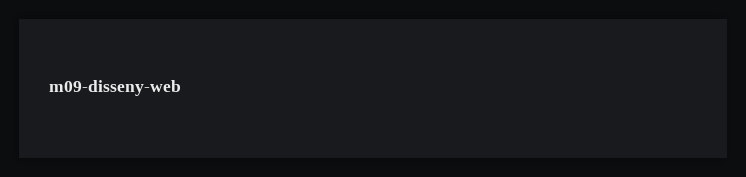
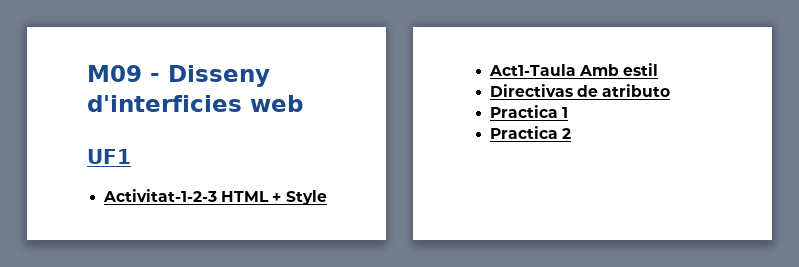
- m09-disseny-web
+ M09 - Disseny d'interficies web
+ UF1
+ Activitat-1-2-3 HTML + Style
+ Act1-Taula Amb estil
+ Directivas de atributo
+ Practica 1
+ Practica 2

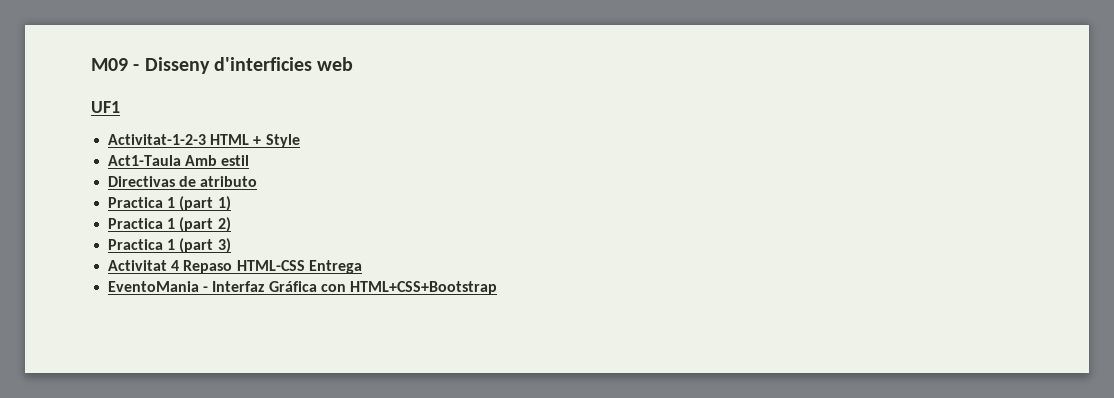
- Practica 1
- Practica 2
+ Practica 1 (part 1)
+ Practica 1 (part 2)
+ Practica 1 (part 3)
+ Activitat 4 Repaso HTML-CSS Entrega
+ EventoMania - Interfaz Gráfica con HTML+CSS+Bootstrap

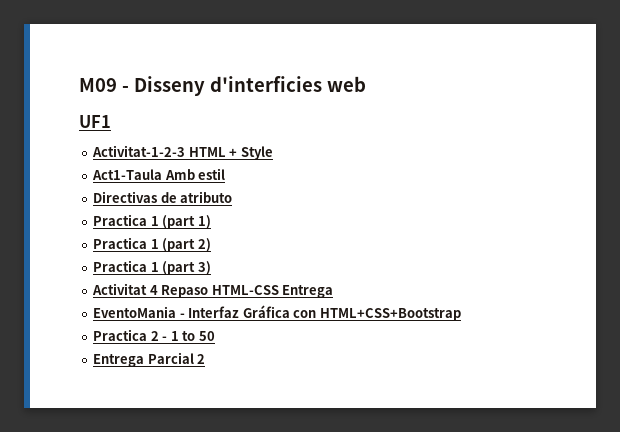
+ Practica 2 - 1 to 50
+ Entrega Parcial 2

